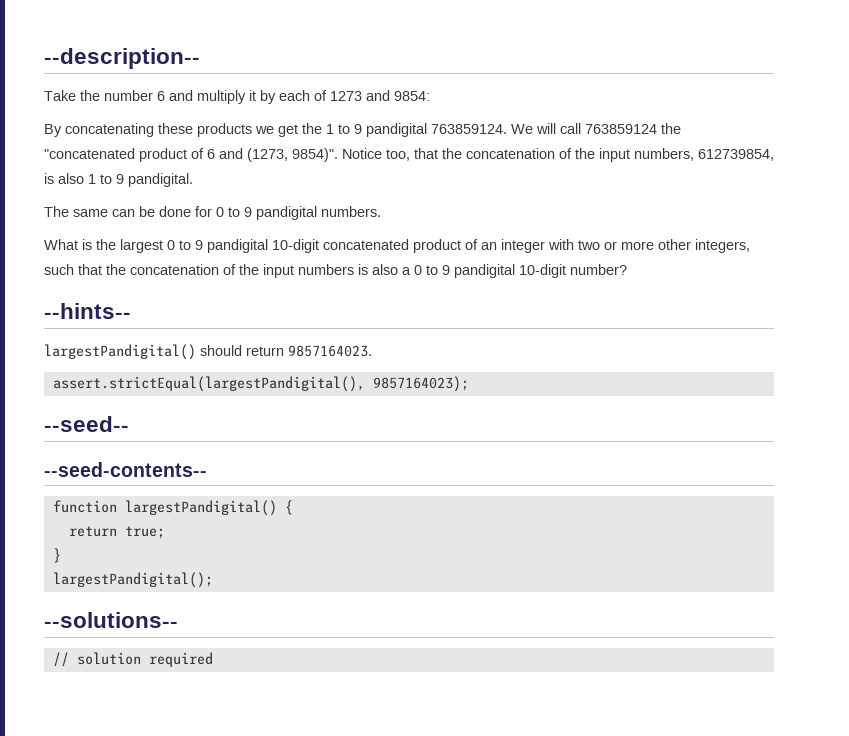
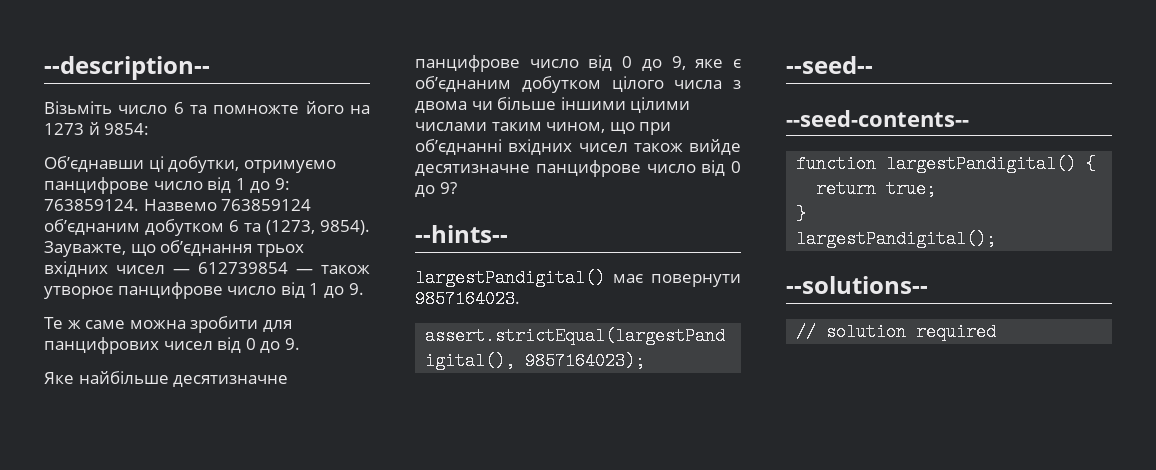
- Take the number 6 and multiply it by each of 1273 and 9854:
- By concatenating these products we get the 1 to 9 pandigital 763859124. We will call 763859124 the "concatenated product of 6 and (1273, 9854)". Notice too, that the concatenation of the input numbers, 612739854, is also 1 to 9 pandigital.
- The same can be done for 0 to 9 pandigital numbers.
- What is the largest 0 to 9 pandigital 10-digit concatenated product of an integer with two or more other integers, such that the concatenation of the input numbers is also a 0 to 9 pandigital 10-digit number?
+ Візьміть число 6 та помножте його на 1273 й 9854:
+ Об’єднавши ці добутки, отримуємо панцифрове число від 1 до 9: 763859124. Назвемо 763859124 об’єднаним добутком 6 та (1273, 9854). Зауважте, що об’єднання трьох вхідних чисел — 612739854 — також утворює панцифрове число від 1 до 9.
+ Те ж саме можна зробити для панцифрових чисел від 0 до 9.
+ Яке найбільше десятизначне панцифрове число від 0 до 9, яке є об’єднаним добутком цілого числа з двома чи більше іншими цілими числами таким чином, що при об’єднанні вхідних чисел також вийде десятизначне панцифрове число від 0 до 9?
- largestPandigital() should return 9857164023.
+ largestPandigital() має повернути 9857164023.

